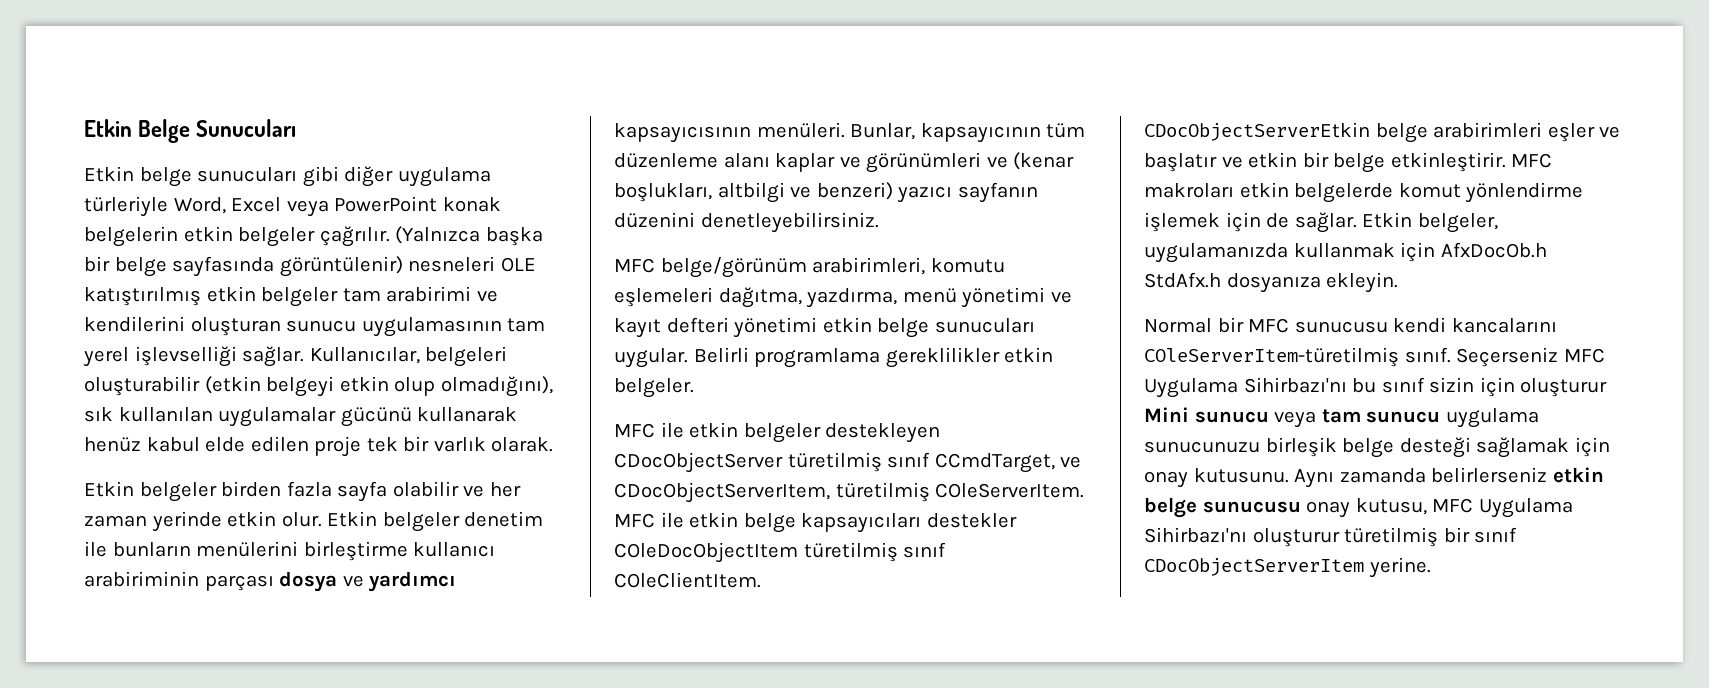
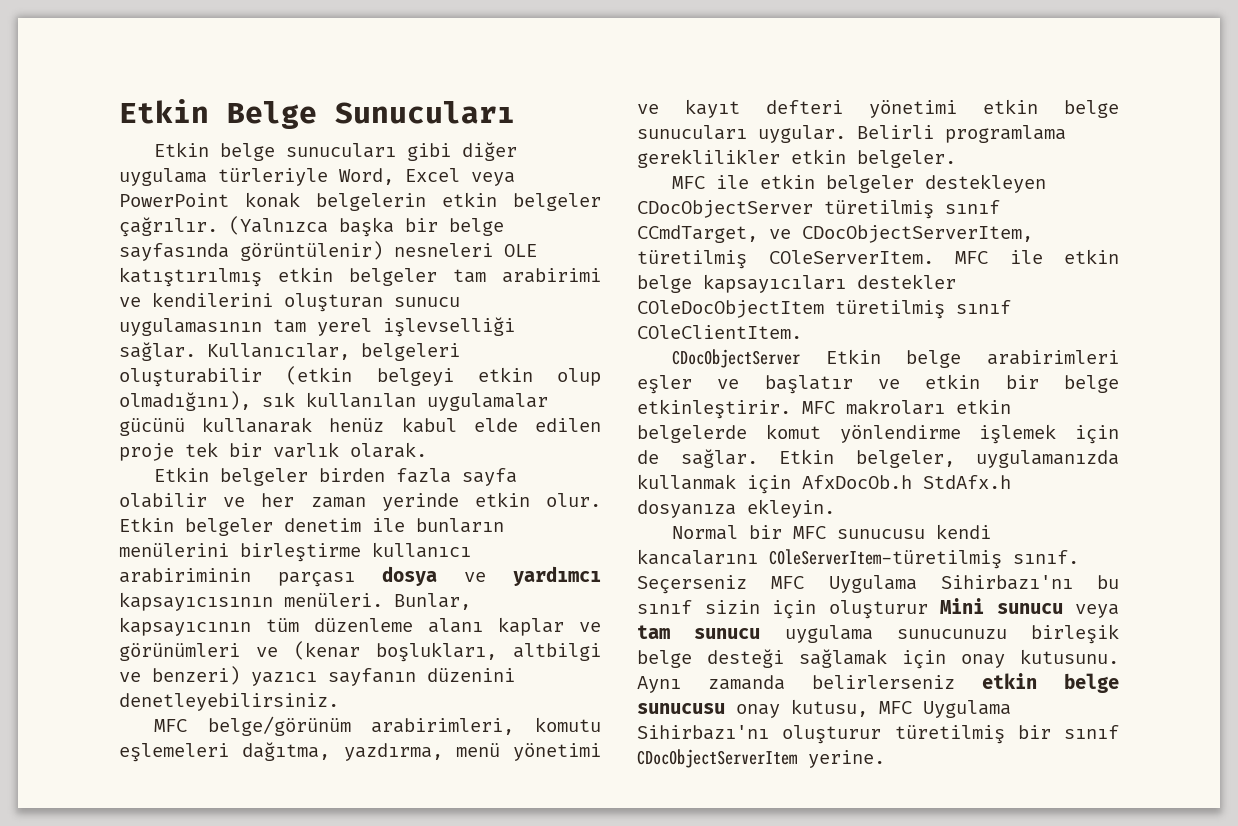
- CDocObjectServerEtkin belge arabirimleri eşler ve başlatır ve etkin bir belge etkinleştirir.
+ CDocObjectServer Etkin belge arabirimleri eşler ve başlatır ve etkin bir belge etkinleştirir.

